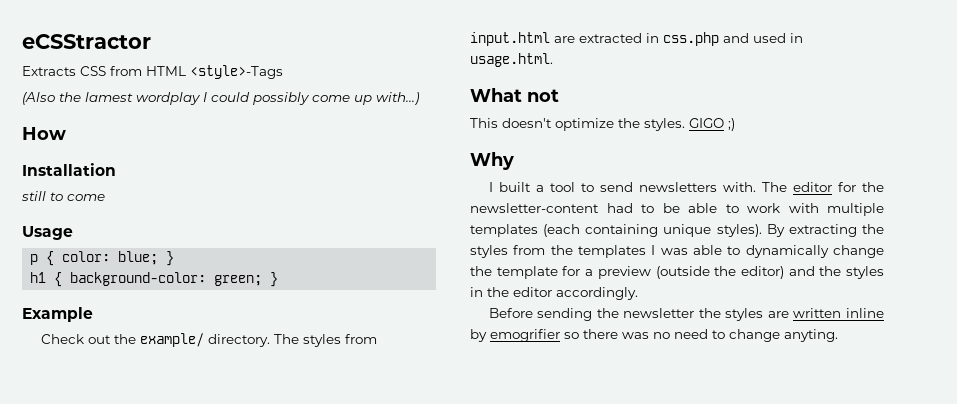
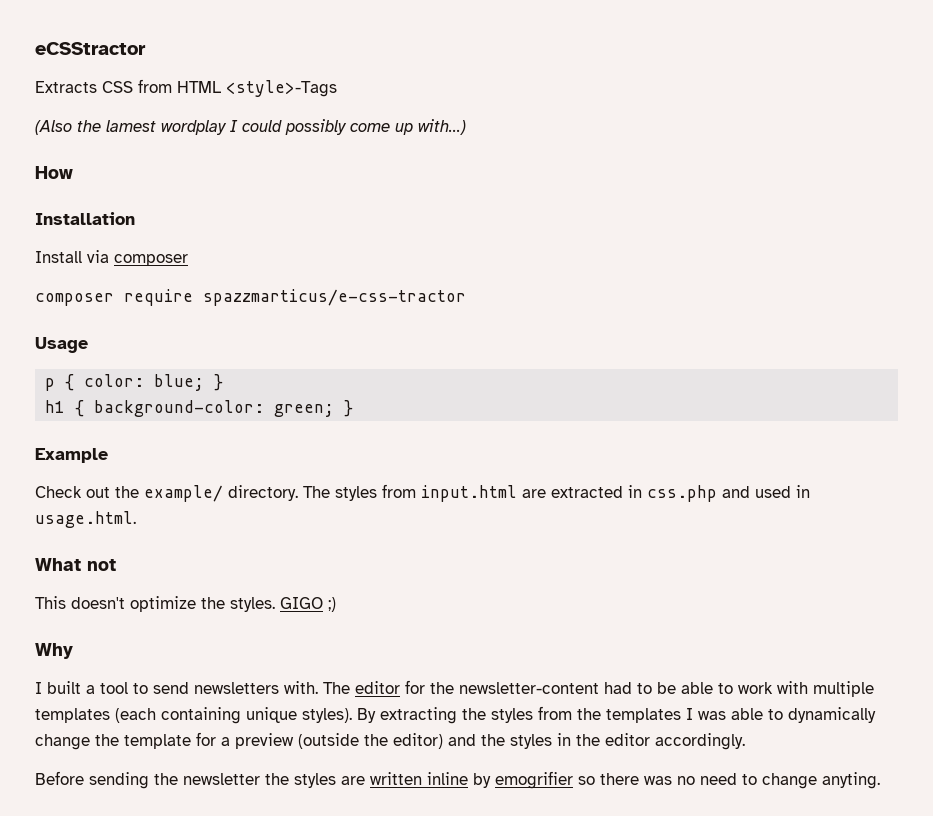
- still to come
+ Install via composer
+ composer require spazzmarticus/e-css-tractor

